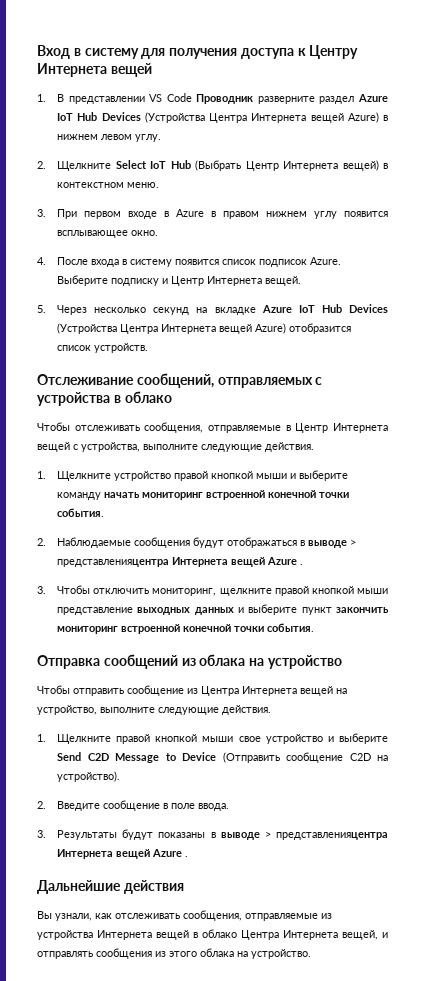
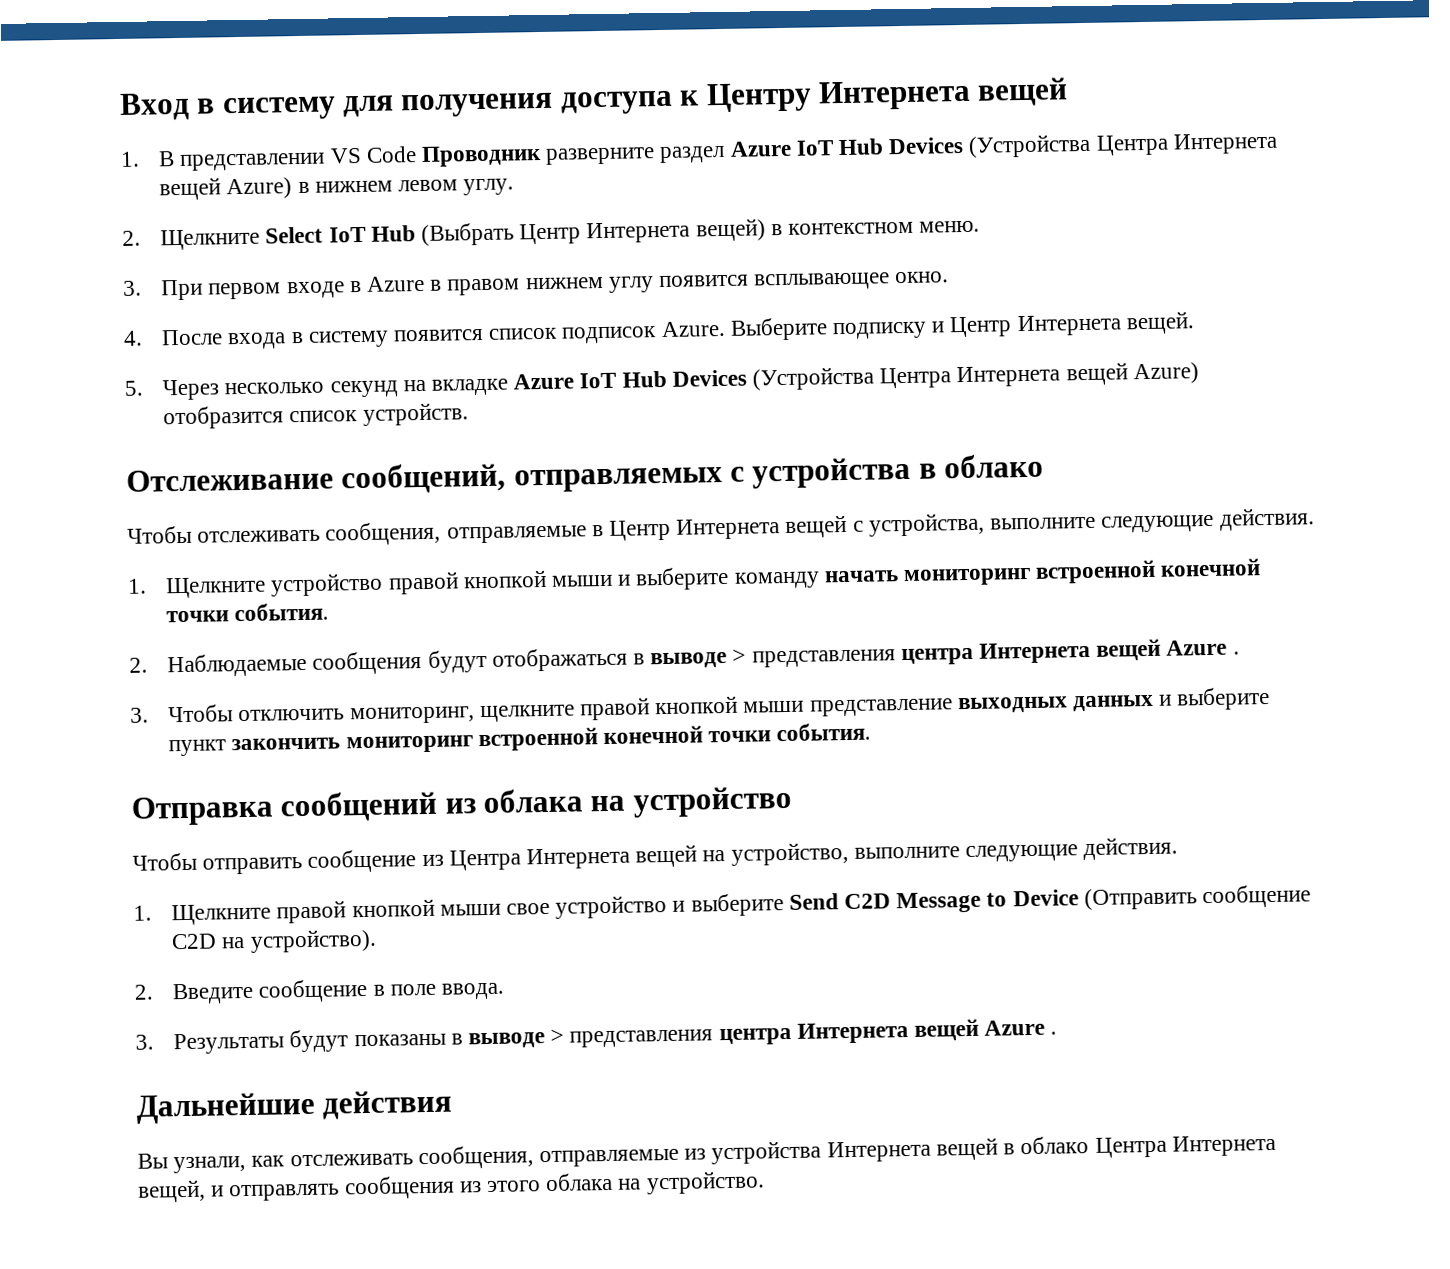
- 2. Наблюдаемые сообщения будут отображаться в выводе > представленияцентра Интернета вещей Azure .
+ 2. Наблюдаемые сообщения будут отображаться в выводе > представления центра Интернета вещей Azure .
- 3. Результаты будут показаны в выводе > представленияцентра Интернета вещей Azure .
+ 3. Результаты будут показаны в выводе > представления центра Интернета вещей Azure .

